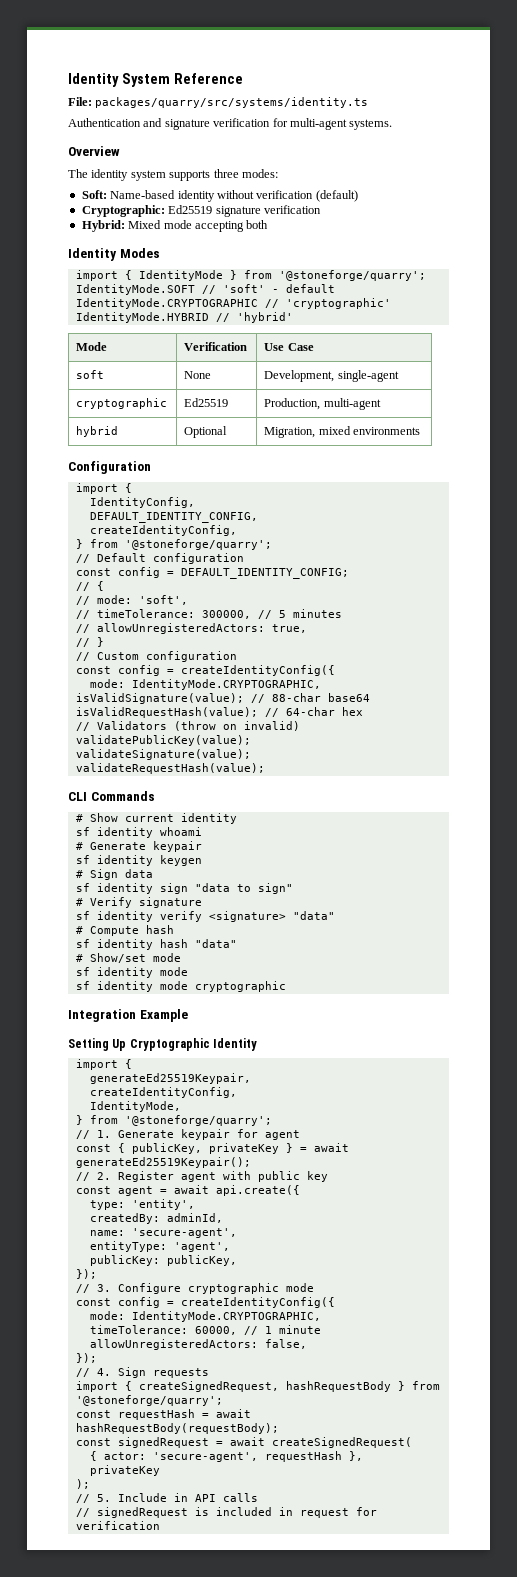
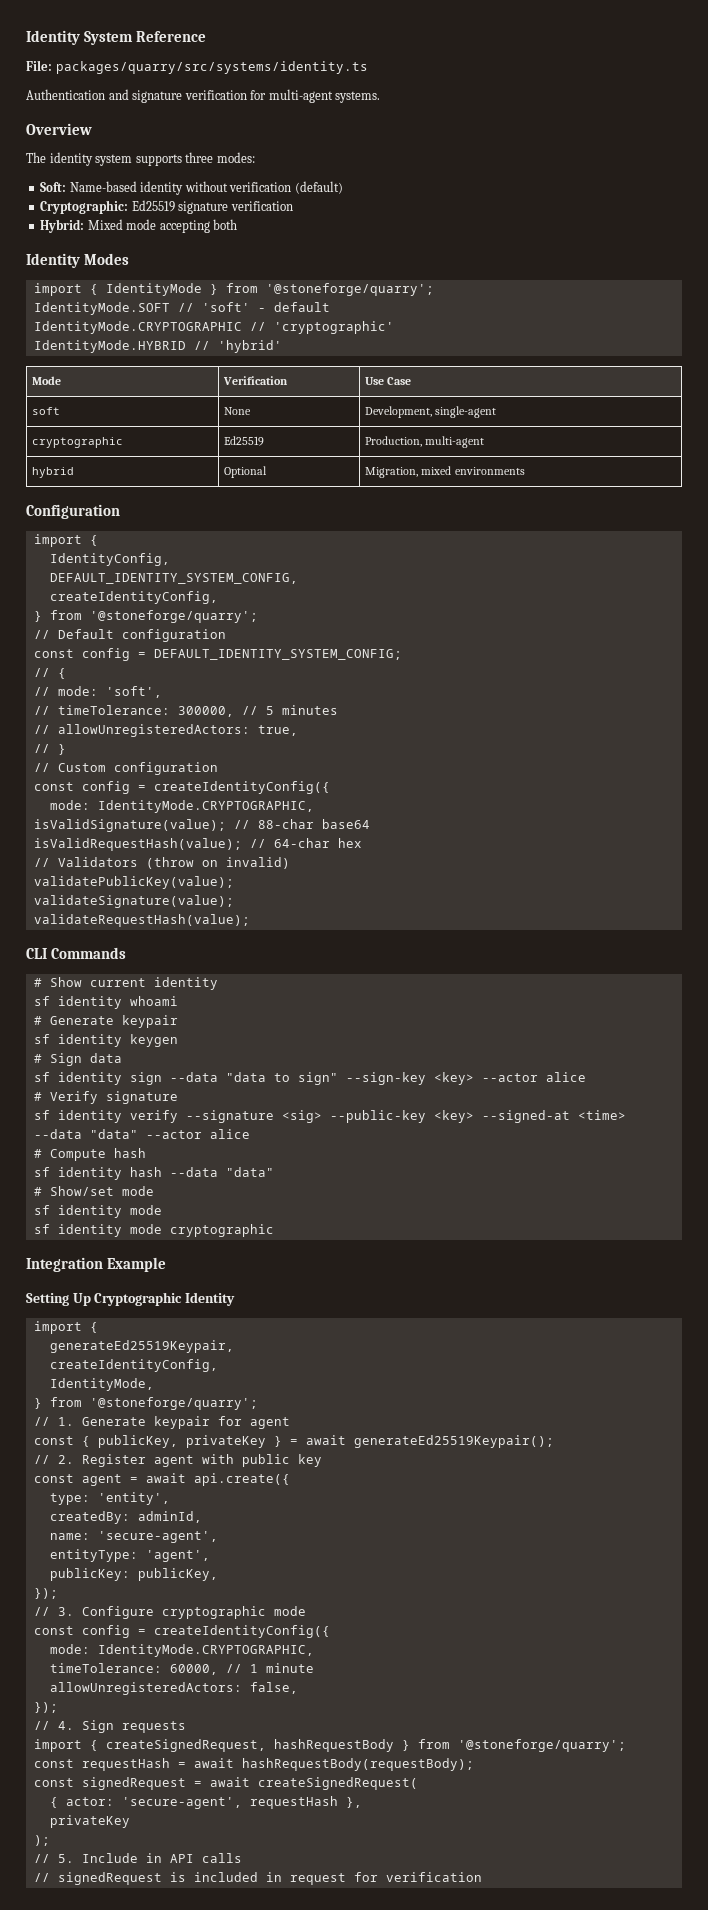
- DEFAULT_IDENTITY_CONFIG,
+ DEFAULT_IDENTITY_SYSTEM_CONFIG,
- const config = DEFAULT_IDENTITY_CONFIG;
+ const config = DEFAULT_IDENTITY_SYSTEM_CONFIG;
- sf identity sign "data to sign"
+ sf identity sign --data "data to sign" --sign-key <key> --actor alice
- sf identity verify <signature> "data"
+ sf identity verify --signature <sig> --public-key <key> --signed-at <time> --data "data" --actor alice
- sf identity hash "data"
+ sf identity hash --data "data"

